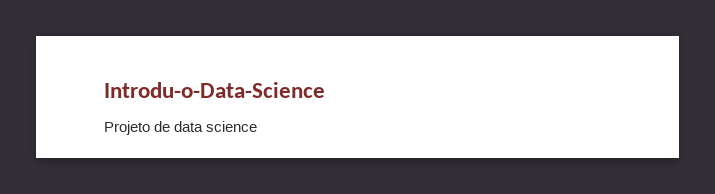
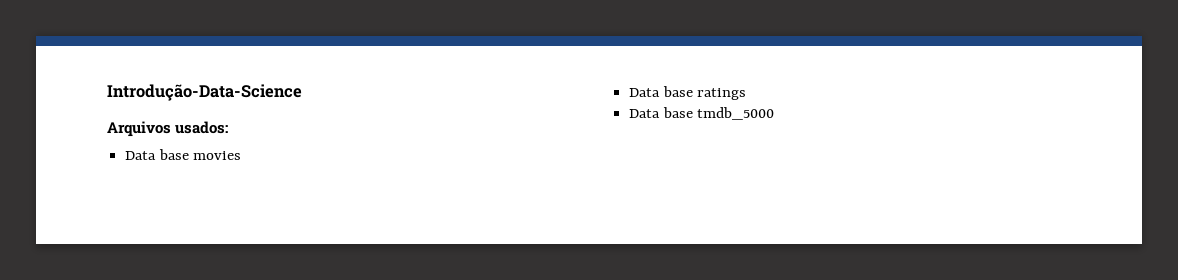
- Introdu-o-Data-Science
- Projeto de data science
+ Introdução-Data-Science
+ Arquivos usados:
+ Data base movies
+ Data base ratings
+ Data base tmdb_5000

